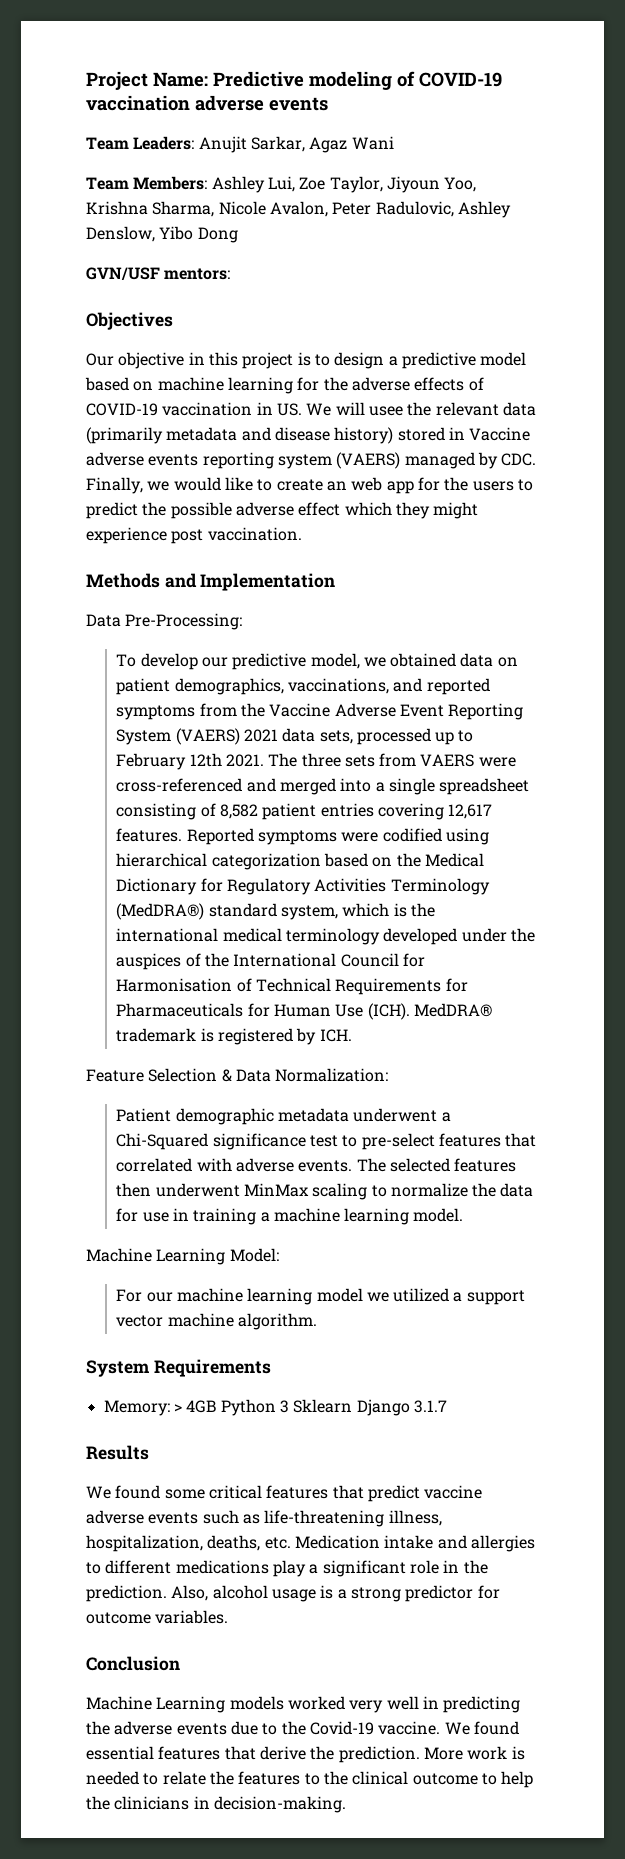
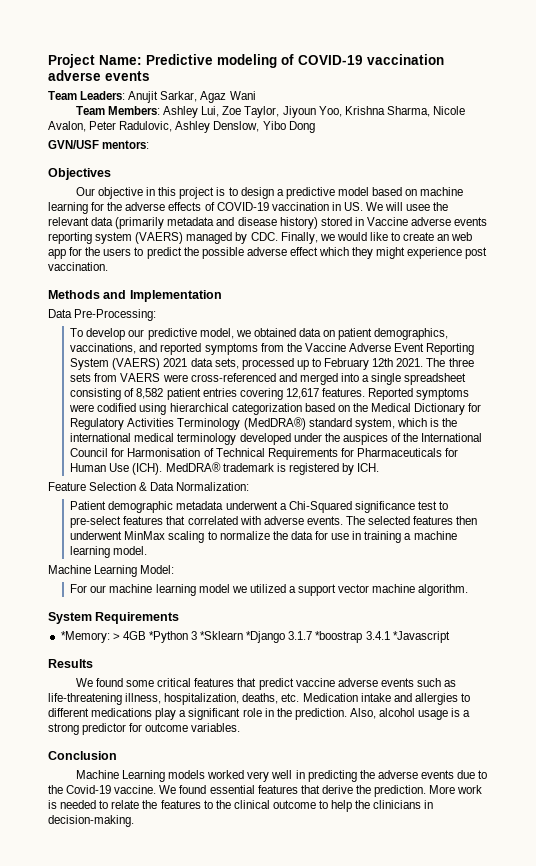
- Memory: > 4GB Python 3 Sklearn Django 3.1.7
+ *Memory: > 4GB *Python 3 *Sklearn *Django 3.1.7 *boostrap 3.4.1 *Javascript

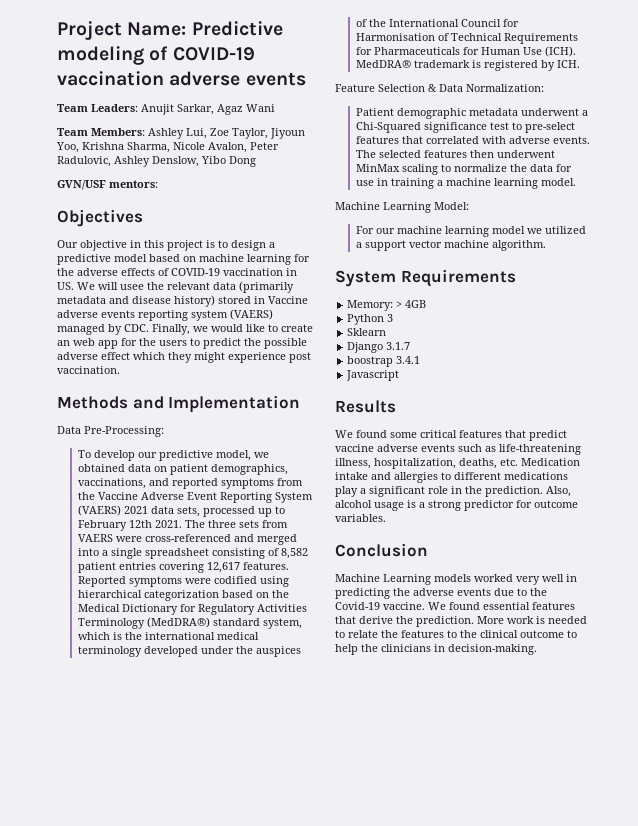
- *Memory: > 4GB *Python 3 *Sklearn *Django 3.1.7 *boostrap 3.4.1 *Javascript
+ Memory: > 4GB
+ Python 3
+ Sklearn
+ Django 3.1.7
+ boostrap 3.4.1
+ Javascript

